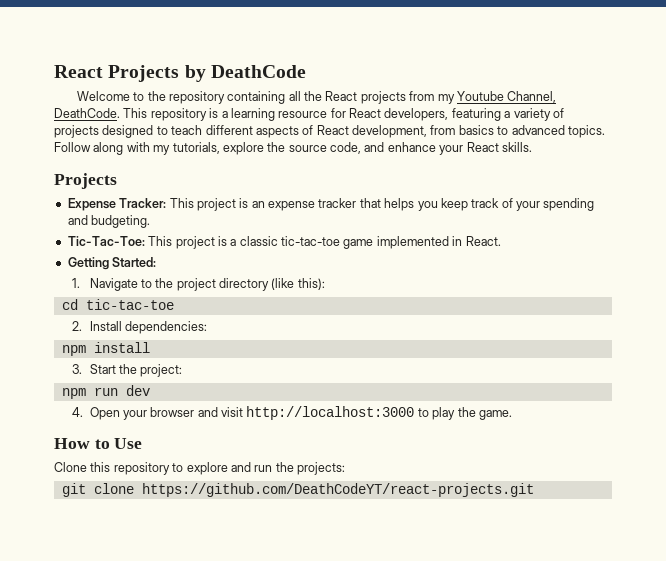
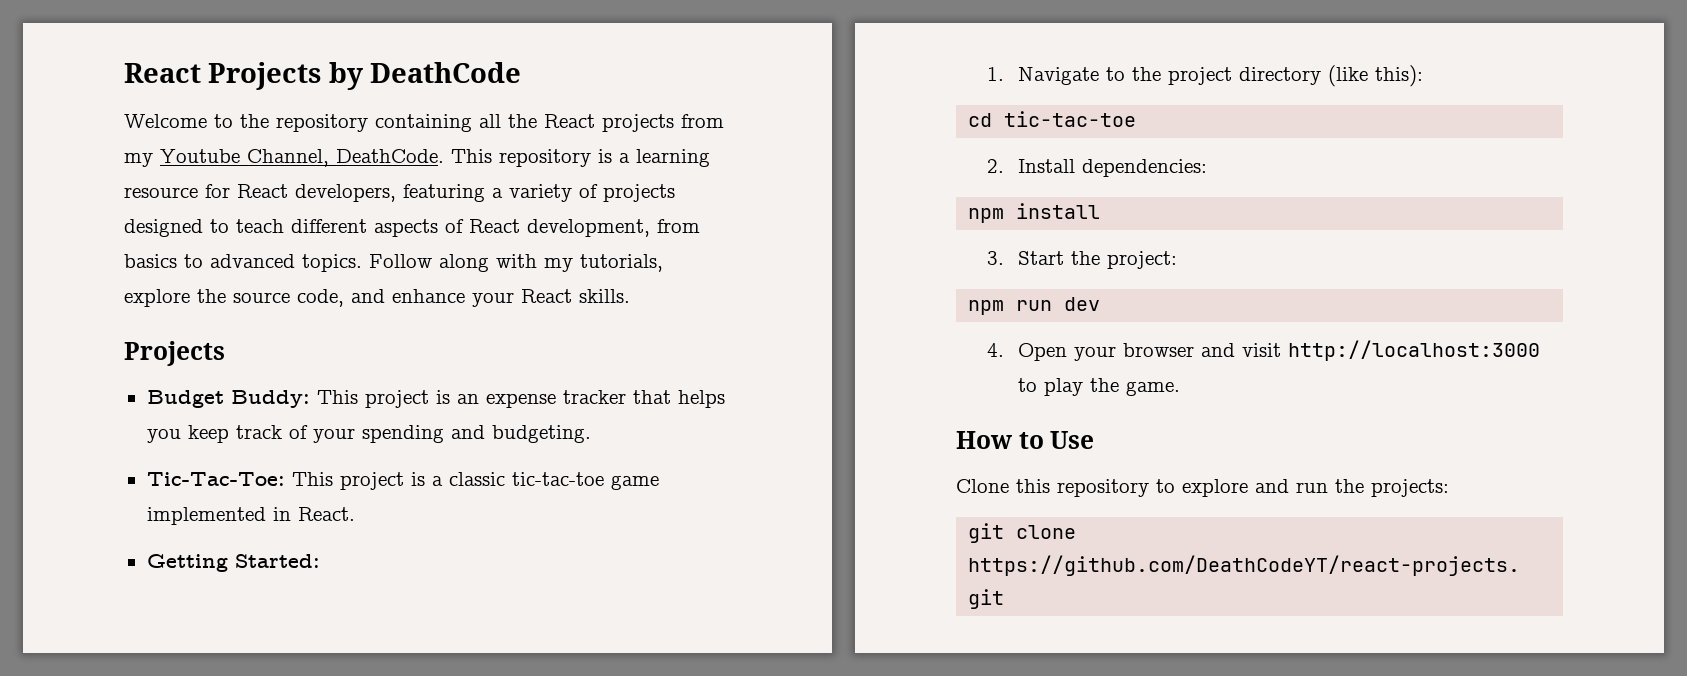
- Expense Tracker: This project is an expense tracker that helps you keep track of your spending and budgeting.
+ Budget Buddy: This project is an expense tracker that helps you keep track of your spending and budgeting.

